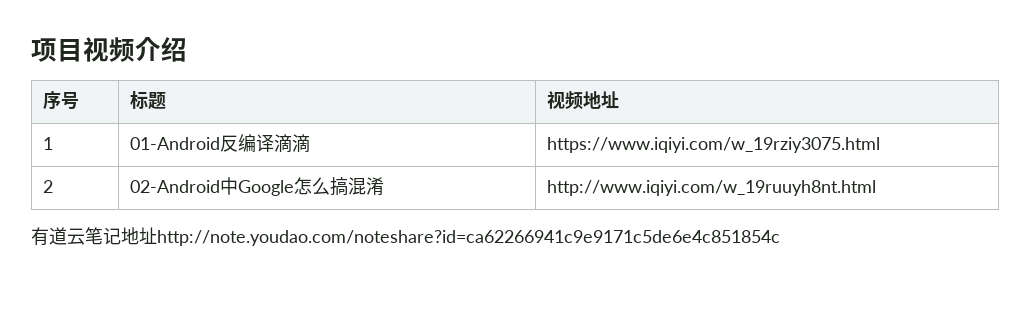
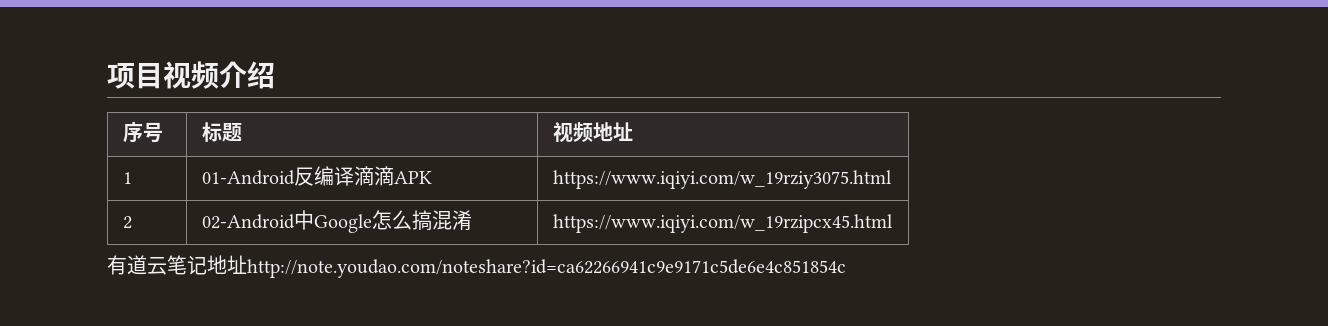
- 1 | 01-Android反编译滴滴 | https://www.iqiyi.com/w_19rziy3075.html
+ 1 | 01-Android反编译滴滴APK | https://www.iqiyi.com/w_19rziy3075.html
- 2 | 02-Android中Google怎么搞混淆 | http://www.iqiyi.com/w_19ruuyh8nt.html
+ 2 | 02-Android中Google怎么搞混淆 | https://www.iqiyi.com/w_19rzipcx45.html

